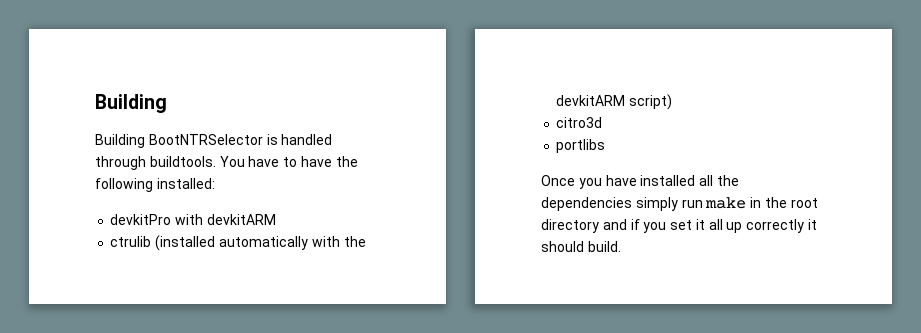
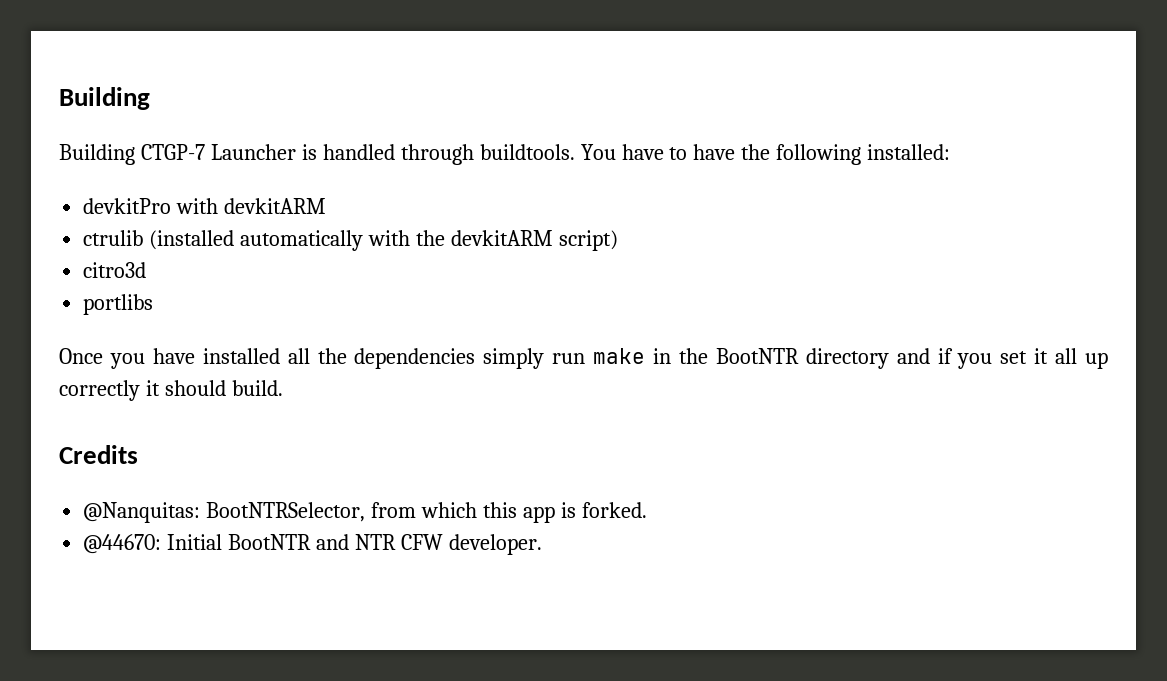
- Building BootNTRSelector is handled through buildtools.
+ Building CTGP-7 Launcher is handled through buildtools.
- Once you have installed all the dependencies simply run make in the root directory and if you set it all up correctly it should build.
+ Once you have installed all the dependencies simply run make in the BootNTR directory and if you set it all up correctly it should build.
+ Credits
+ @Nanquitas: BootNTRSelector, from which this app is forked.
+ @44670: Initial BootNTR and NTR CFW developer.

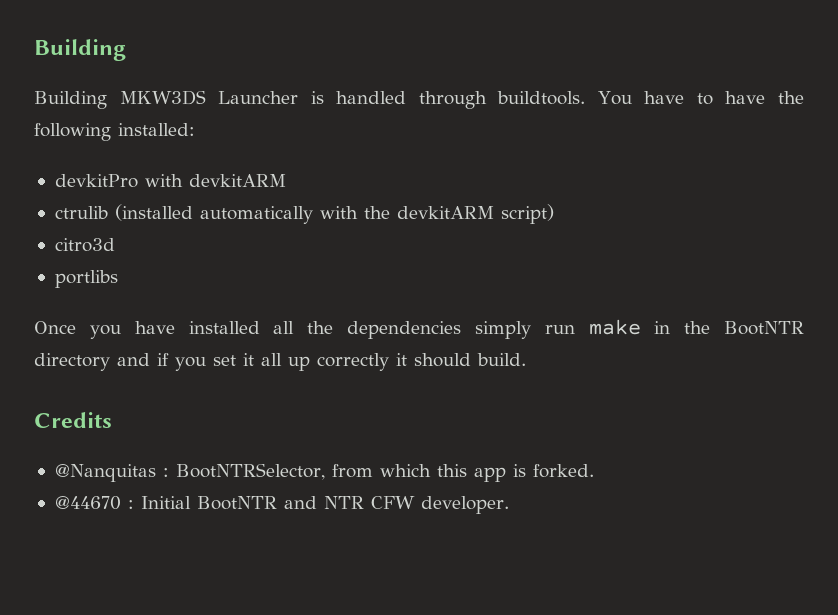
- Building CTGP-7 Launcher is handled through buildtools.
+ Building MKW3DS Launcher is handled through buildtools.
- @Nanquitas: BootNTRSelector, from which this app is forked.
+ @Nanquitas : BootNTRSelector, from which this app is forked.
- @44670: Initial BootNTR and NTR CFW developer.
+ @44670 : Initial BootNTR and NTR CFW developer.

